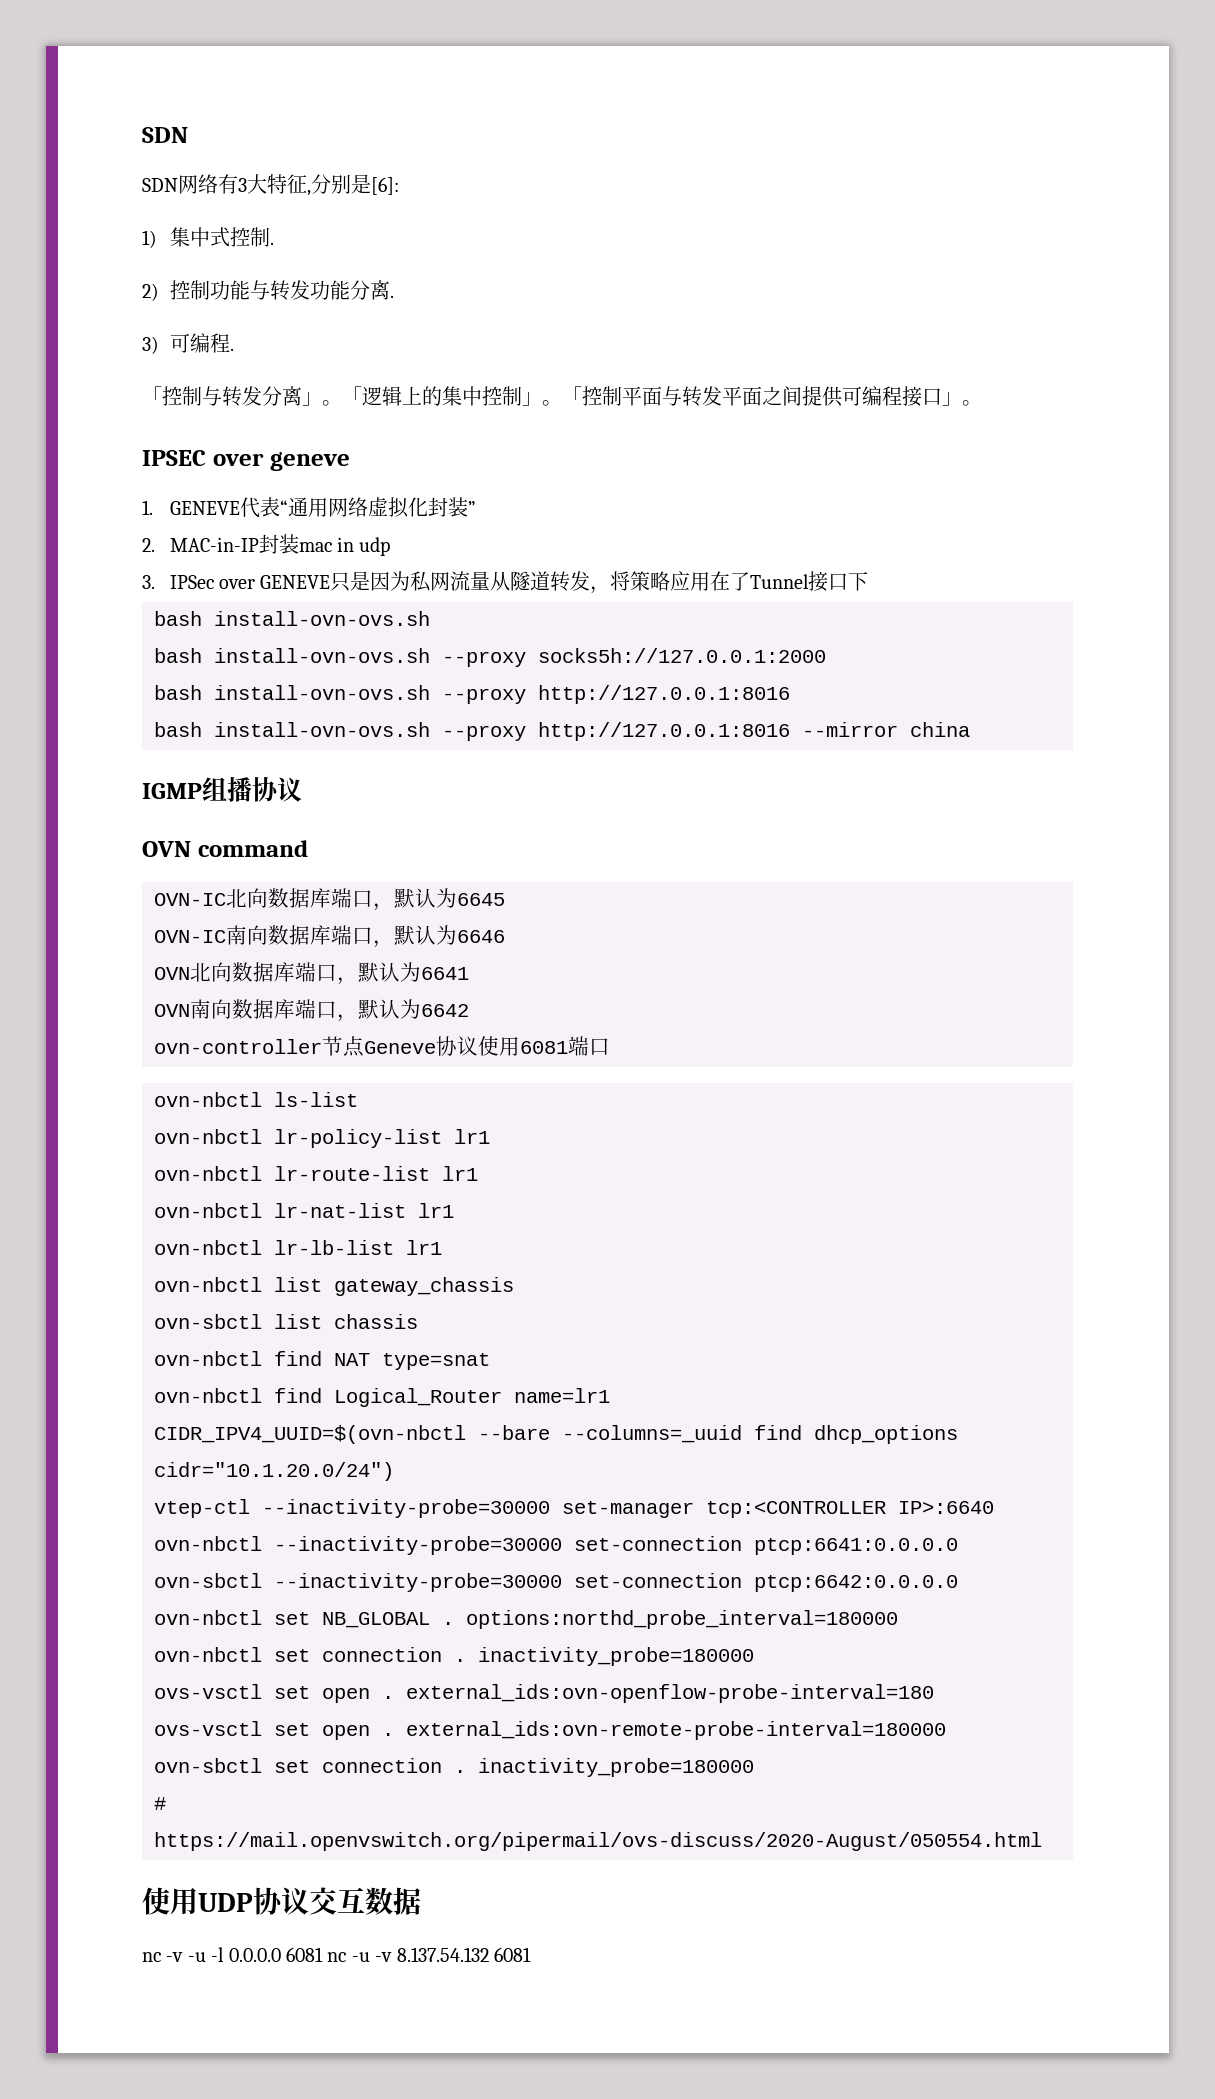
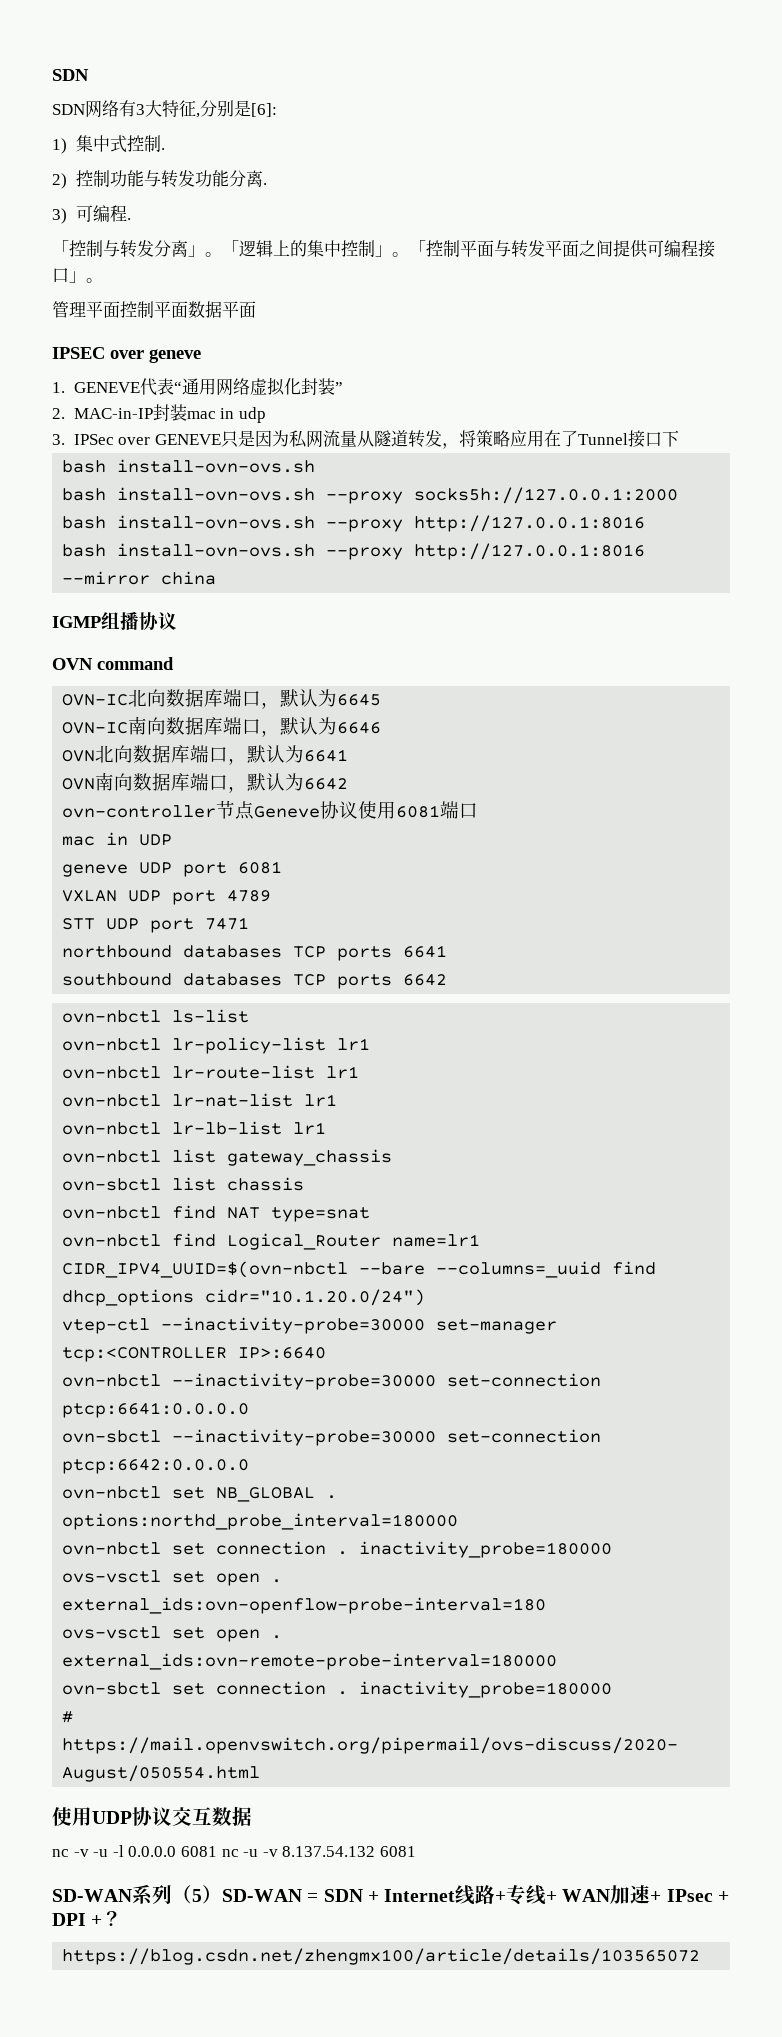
+ 管理平面控制平面数据平面
+ mac in UDP
+ geneve UDP port 6081
+ VXLAN UDP port 4789
+ STT UDP port 7471
+ northbound databases TCP ports 6641
+ southbound databases TCP ports 6642
+ SD-WAN系列（5）SD-WAN = SDN + Internet线路+专线+ WAN加速+ IPsec + DPI +？
+ https://blog.csdn.net/zhengmx100/article/details/103565072

